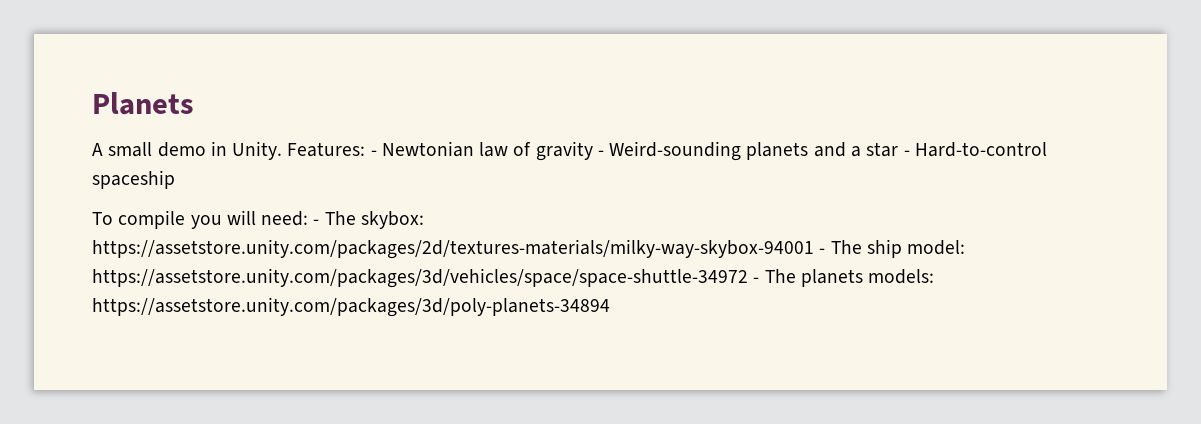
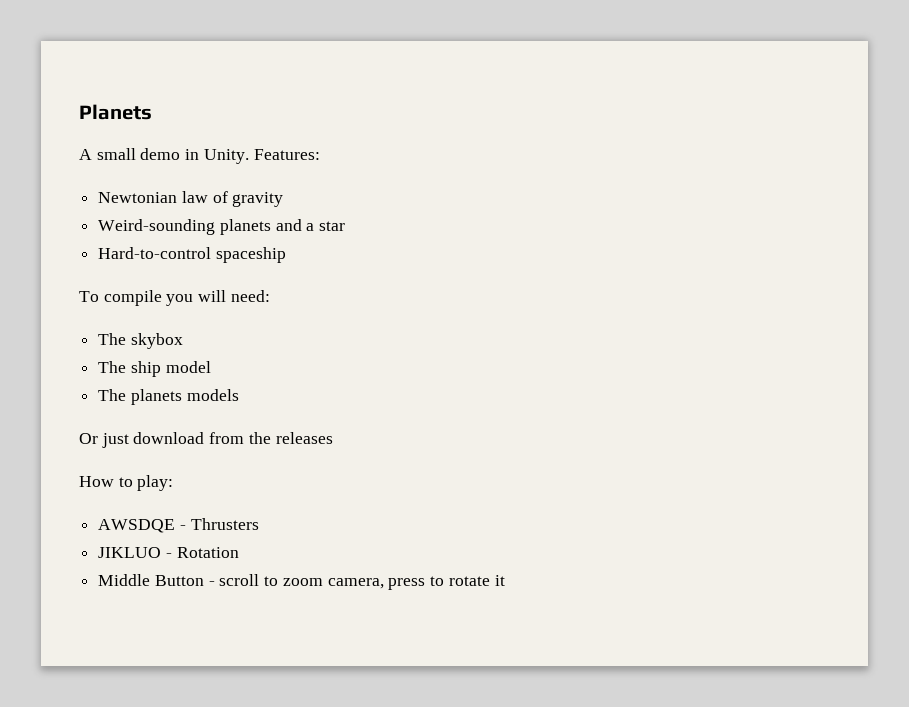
- Features: - Newtonian law of gravity - Weird-sounding planets and a star - Hard-to-control spaceship
+ Features:
+ Newtonian law of gravity
+ Weird-sounding planets and a star
+ Hard-to-control spaceship
- To compile you will need: - The skybox: https://assetstore.unity.com/packages/2d/textures-materials/milky-way-skybox-94001 - The ship model: https://assetstore.unity.com/packages/3d/vehicles/space/space-shuttle-34972 - The planets models: https://assetstore.unity.com/packages/3d/poly-planets-34894
+ To compile you will need:
+ The skybox
+ The ship model
+ The planets models
+ Or just download from the releases
+ How to play:
+ AWSDQE - Thrusters
+ JIKLUO - Rotation
+ Middle Button - scroll to zoom camera, press to rotate it

